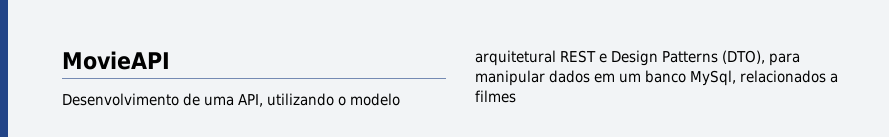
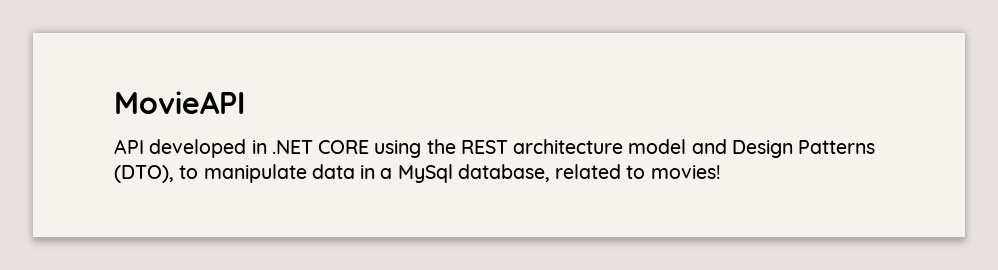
- Desenvolvimento de uma API, utilizando o modelo arquitetural REST e Design Patterns (DTO), para manipular dados em um banco MySql, relacionados a filmes
+ API developed in .NET CORE using the REST architecture model and Design Patterns (DTO), to manipulate data in a MySql database, related to movies!

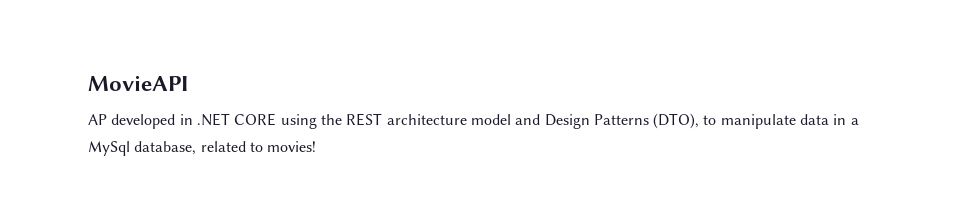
- API developed in .NET CORE using the REST architecture model and Design Patterns (DTO), to manipulate data in a MySql database, related to movies!
+ AP developed in .NET CORE using the REST architecture model and Design Patterns (DTO), to manipulate data in a MySql database, related to movies!

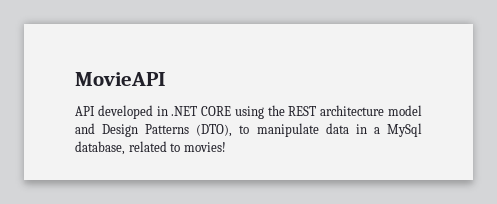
- AP developed in .NET CORE using the REST architecture model and Design Patterns (DTO), to manipulate data in a MySql database, related to movies!
+ API developed in .NET CORE using the REST architecture model and Design Patterns (DTO), to manipulate data in a MySql database, related to movies!

